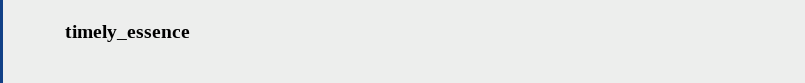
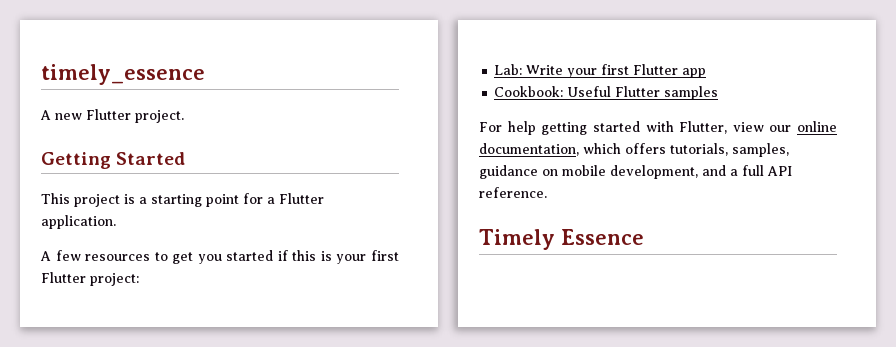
+ A new Flutter project.
+ Getting Started
+ This project is a starting point for a Flutter application.
+ A few resources to get you started if this is your first Flutter project:
+ Lab: Write your first Flutter app
+ Cookbook: Useful Flutter samples
+ For help getting started with Flutter, view our online documentation, which offers tutorials, samples, guidance on mobile development, and a full API reference.
+ Timely Essence

